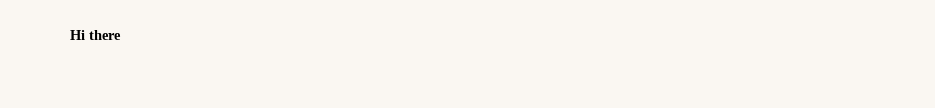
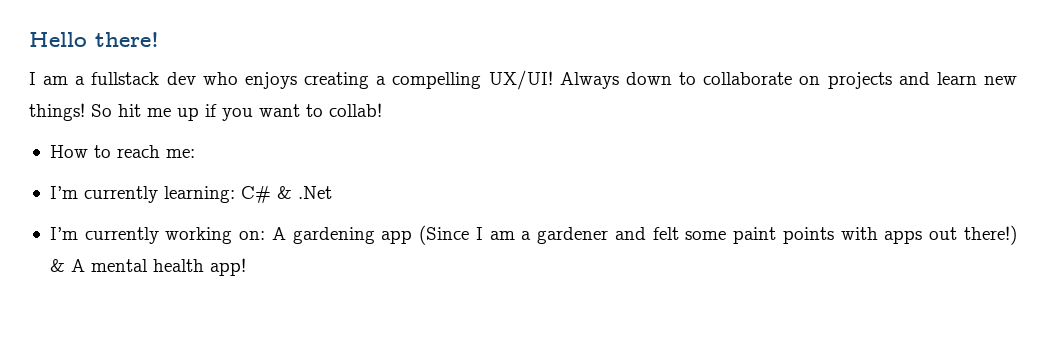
- Hi there
+ Hello there!
+ I am a fullstack dev who enjoys creating a compelling UX/UI! Always down to collaborate on projects and learn new things! So hit me up if you want to collab!
+ How to reach me:
+ I’m currently learning: C# & .Net
+ I’m currently working on: A gardening app (Since I am a gardener and felt some paint points with apps out there!) & A mental health app!

